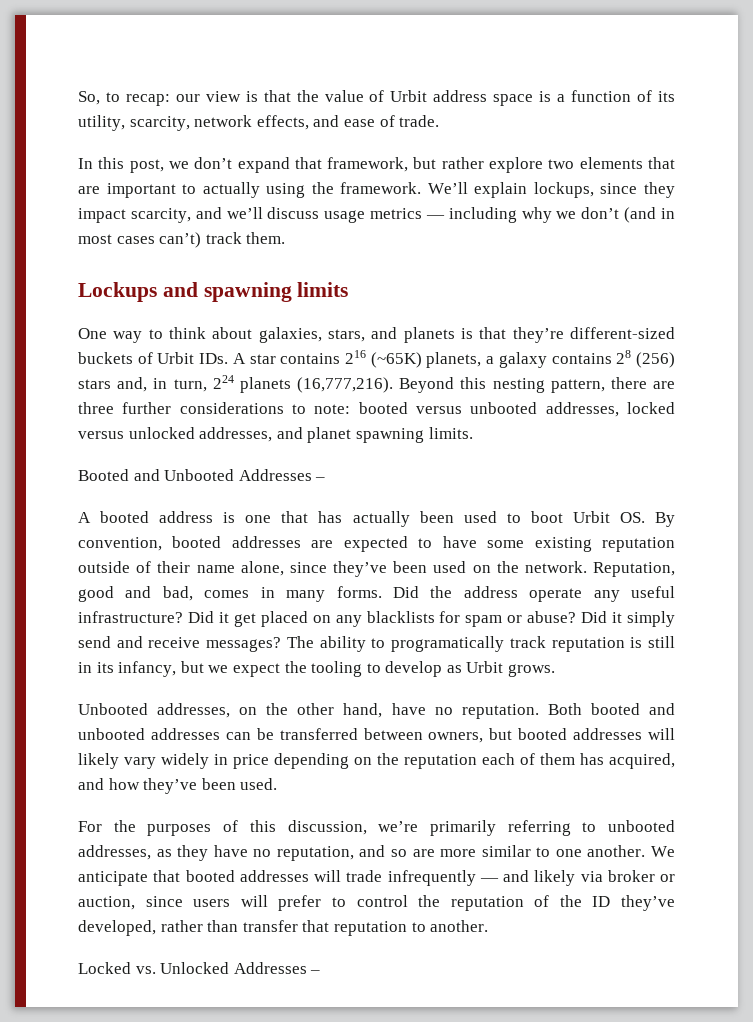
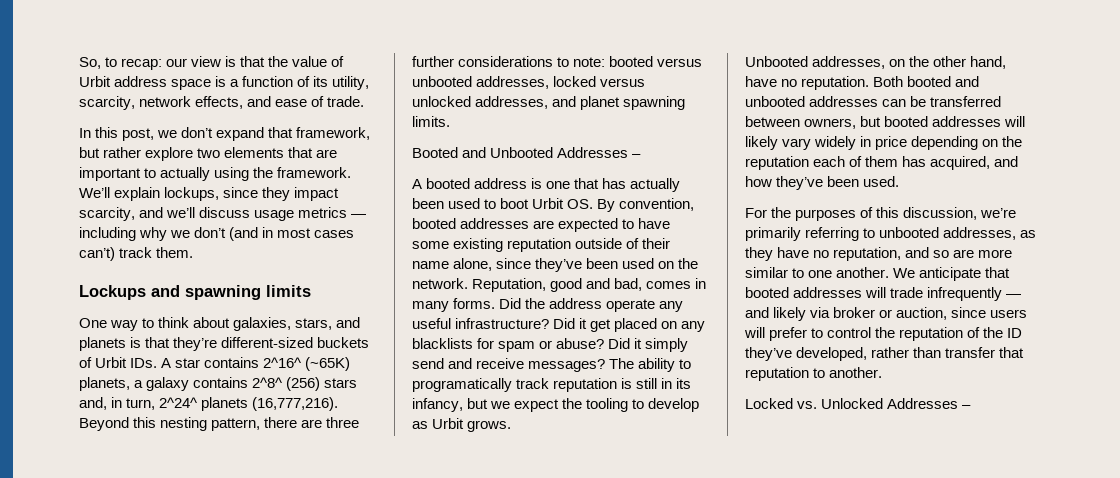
- One way to think about galaxies, stars, and planets is that they’re different-sized buckets of Urbit IDs. A star contains 216 (~65K) planets, a galaxy contains 28 (256) stars and, in turn, 224 planets (16,777,216).
+ One way to think about galaxies, stars, and planets is that they’re different-sized buckets of Urbit IDs. A star contains 2^16^ (~65K) planets, a galaxy contains 2^8^ (256) stars and, in turn, 2^24^ planets (16,777,216).

